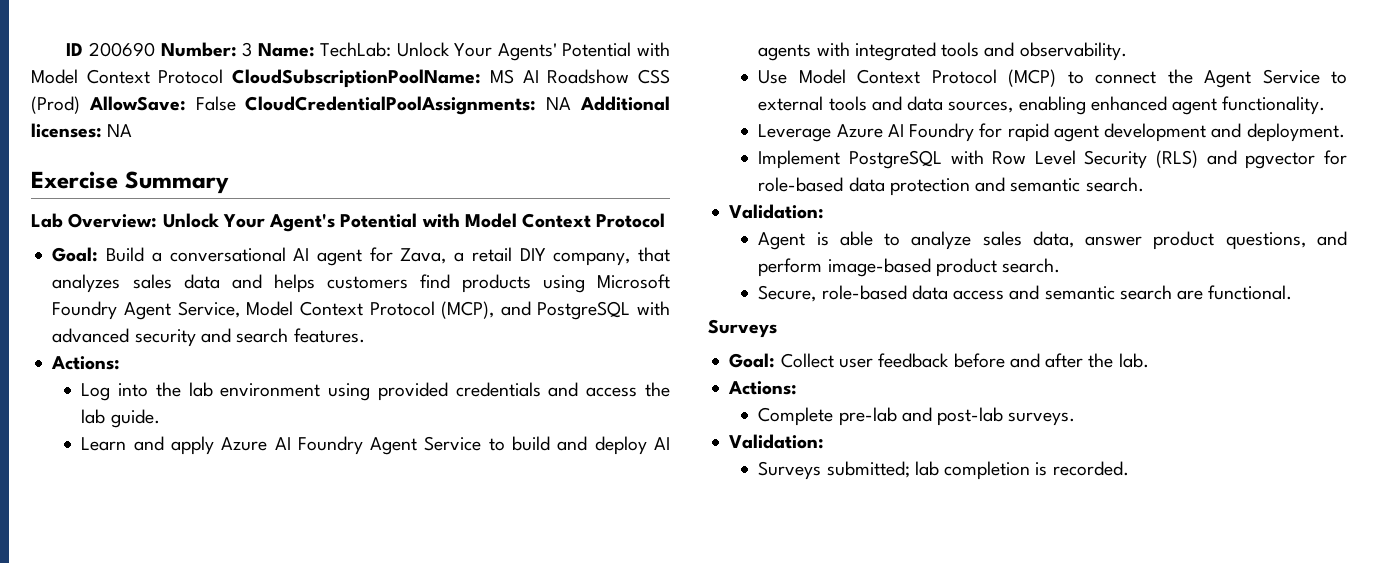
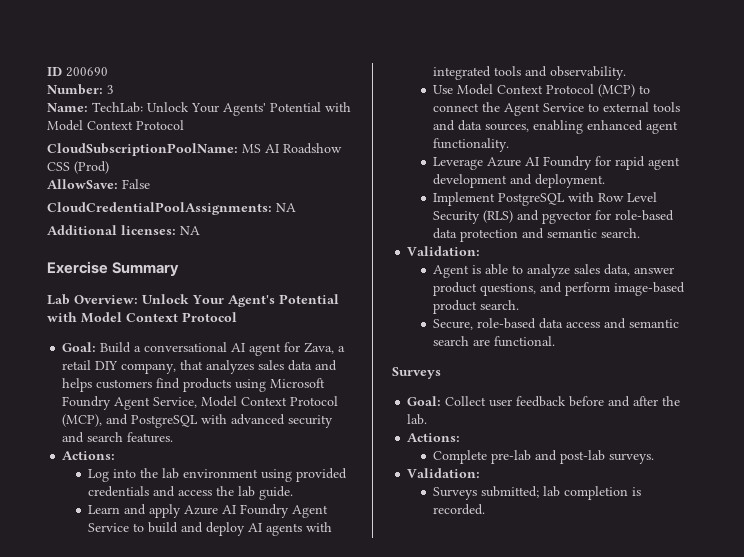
- ID 200690 Number: 3 Name: TechLab: Unlock Your Agents' Potential with Model Context Protocol CloudSubscriptionPoolName: MS AI Roadshow CSS (Prod) AllowSave: False CloudCredentialPoolAssignments: NA Additional licenses: NA
+ ID 200690
+ Number: 3
+ Name: TechLab: Unlock Your Agents' Potential with Model Context Protocol
+ CloudSubscriptionPoolName: MS AI Roadshow CSS (Prod)
+ AllowSave: False
+ CloudCredentialPoolAssignments: NA
+ Additional licenses: NA

